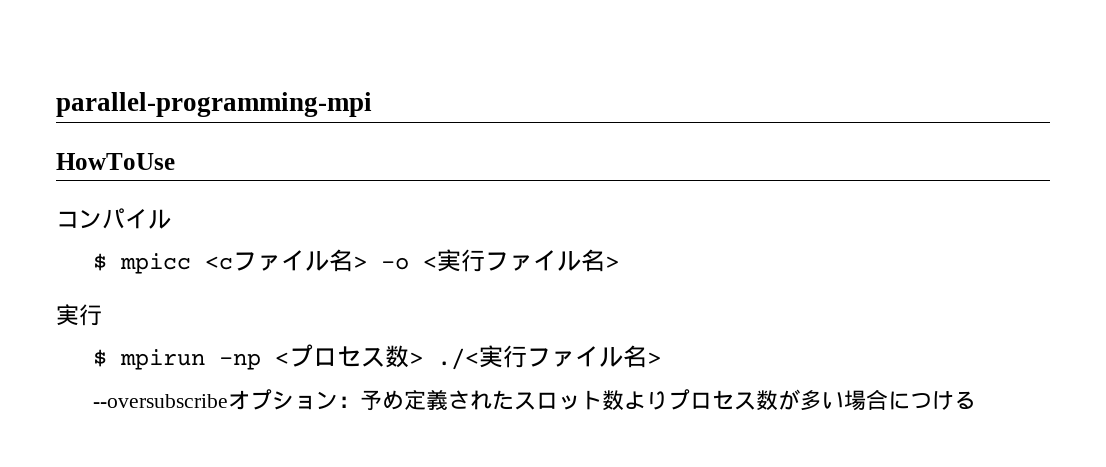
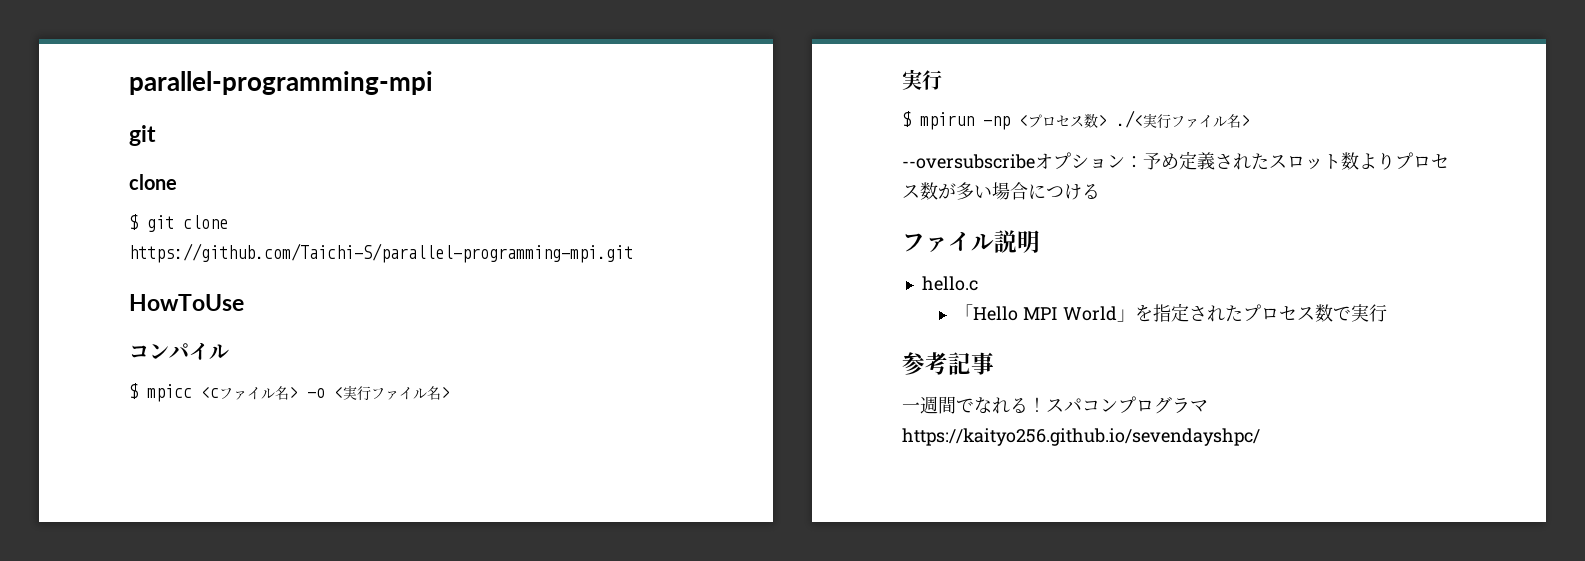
  parallel-programming-mpi
+ git
+ clone
+ $ git clone https://github.com/Taichi-S/parallel-programming-mpi.git
+ ファイル説明
+ hello.c
+ 「Hello MPI World」を指定されたプロセス数で実行
+ 参考記事
+ 一週間でなれる！スパコンプログラマhttps://kaityo256.github.io/sevendayshpc/

